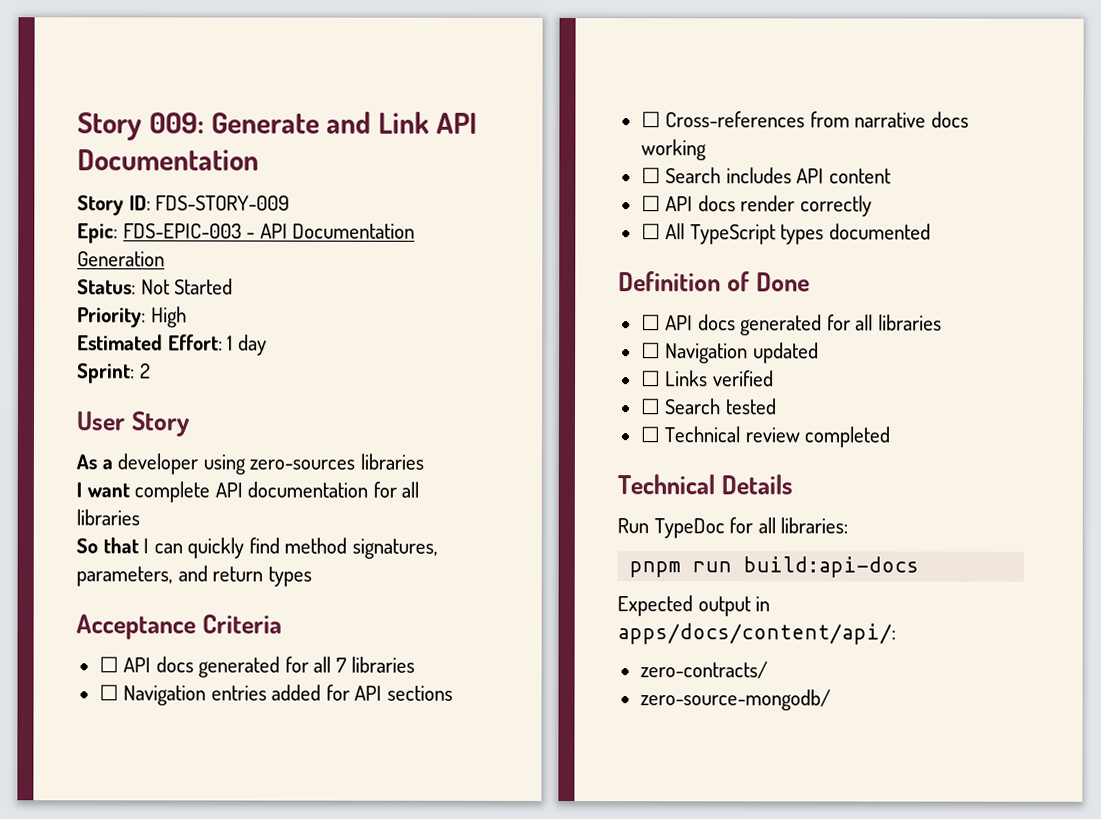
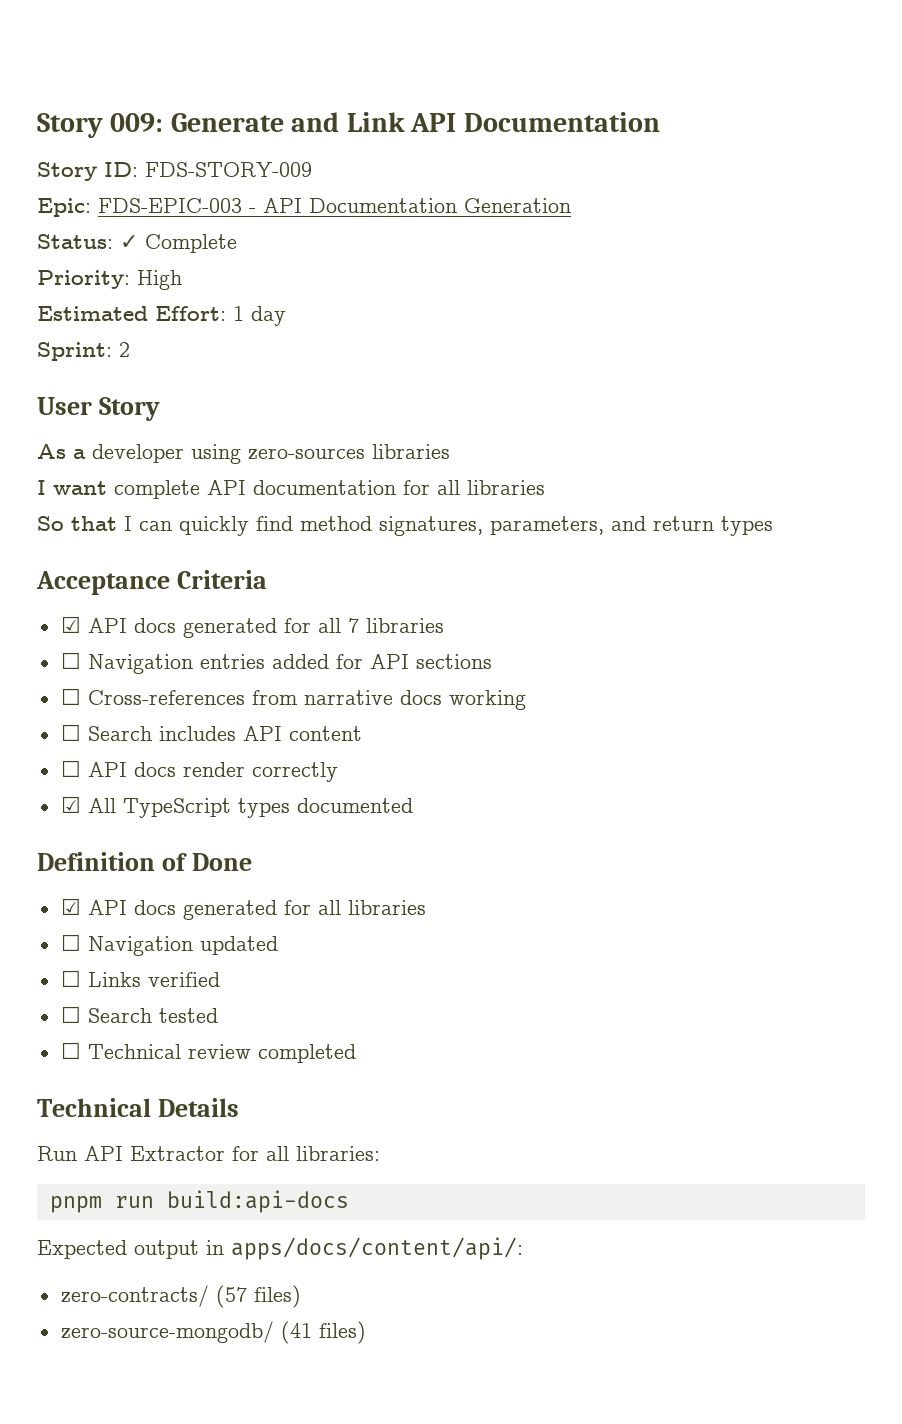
- Status: Not Started
+ Status: ✓ Complete
- ☐ API docs generated for all 7 libraries
+ ☑ API docs generated for all 7 libraries
- ☐ All TypeScript types documented
+ ☑ All TypeScript types documented
- ☐ API docs generated for all libraries
+ ☑ API docs generated for all libraries
- Run TypeDoc for all libraries:
+ Run API Extractor for all libraries:
- zero-contracts/
+ zero-contracts/ (57 files)
- zero-source-mongodb/
+ zero-source-mongodb/ (41 files)

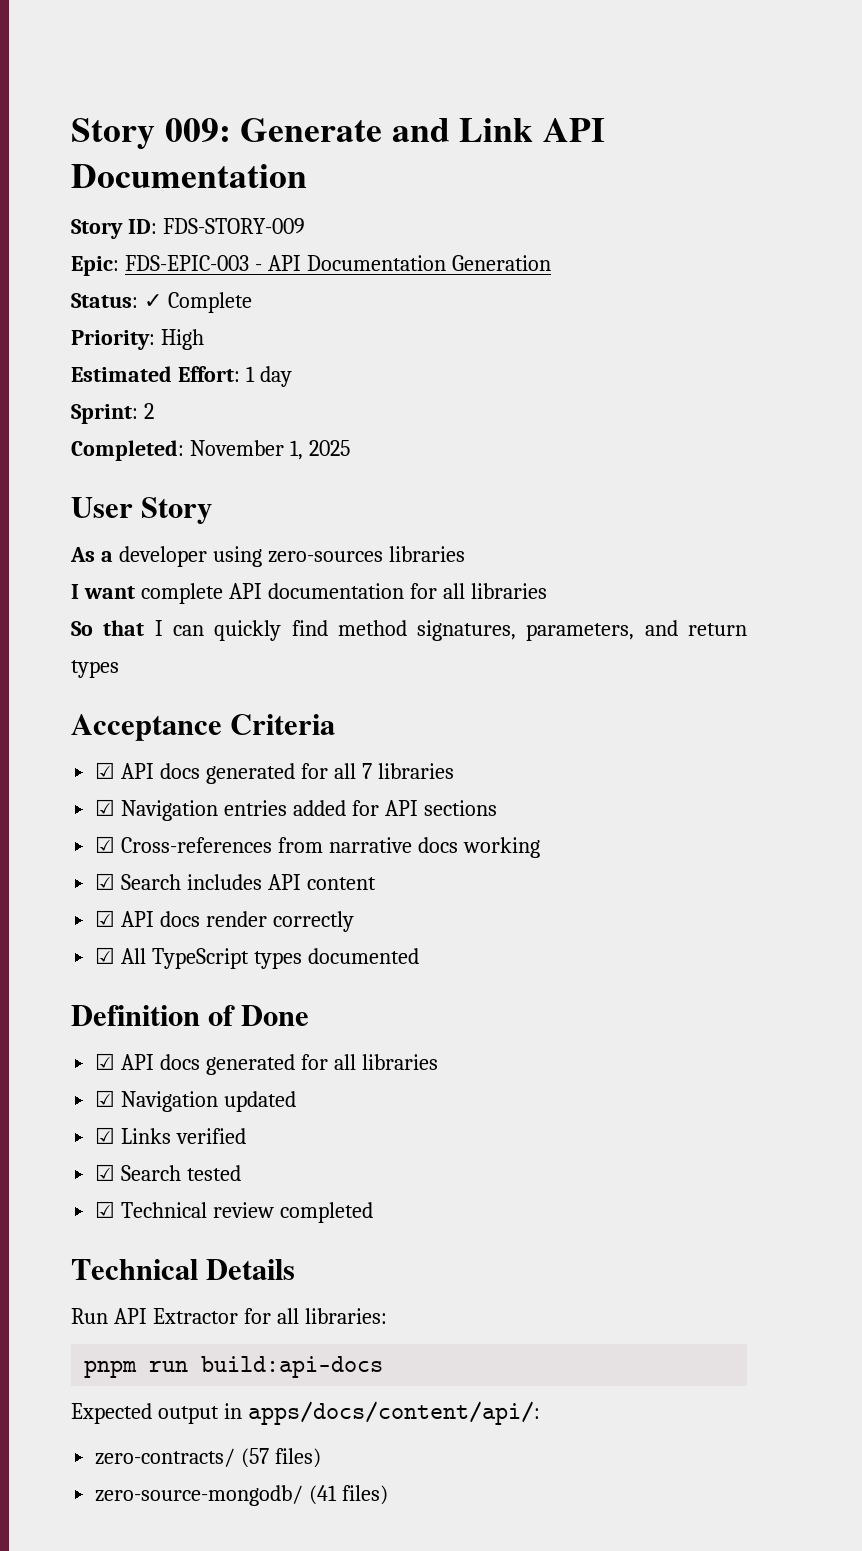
+ Completed: November 1, 2025
- ☐ Navigation entries added for API sections
+ ☑ Navigation entries added for API sections
- ☐ Cross-references from narrative docs working
+ ☑ Cross-references from narrative docs working
- ☐ Search includes API content
+ ☑ Search includes API content
- ☐ API docs render correctly
+ ☑ API docs render correctly
- ☐ Navigation updated
+ ☑ Navigation updated
- ☐ Links verified
+ ☑ Links verified
- ☐ Search tested
+ ☑ Search tested
- ☐ Technical review completed
+ ☑ Technical review completed

